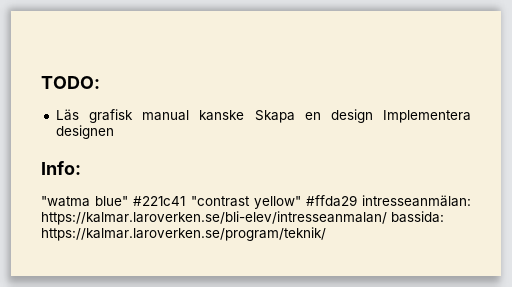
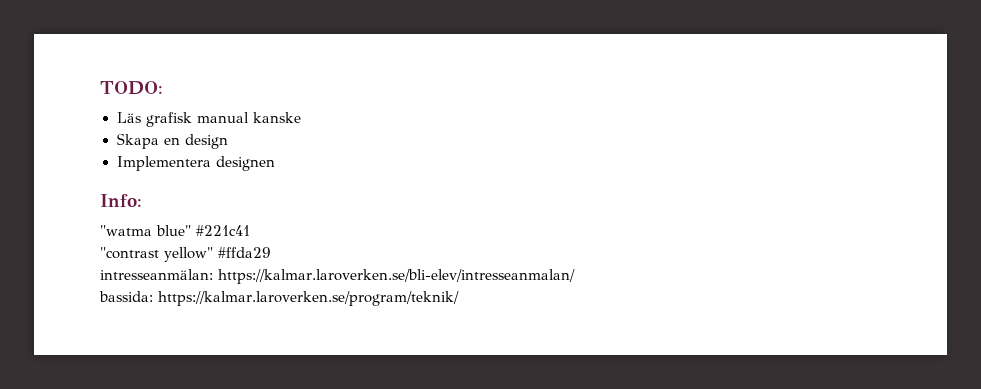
- Läs grafisk manual kanske Skapa en design Implementera designen
+ Läs grafisk manual kanske
+ Skapa en design
+ Implementera designen
- "watma blue" #221c41 "contrast yellow" #ffda29 intresseanmälan: https://kalmar.laroverken.se/bli-elev/intresseanmalan/ bassida: https://kalmar.laroverken.se/program/teknik/
+ "watma blue" #221c41
+ "contrast yellow" #ffda29
+ intresseanmälan: https://kalmar.laroverken.se/bli-elev/intresseanmalan/
+ bassida: https://kalmar.laroverken.se/program/teknik/

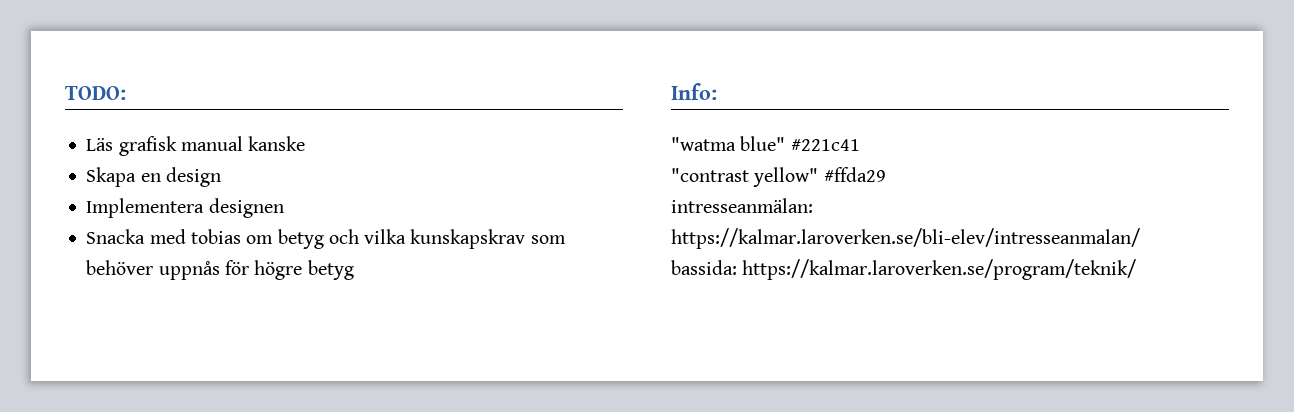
+ Snacka med tobias om betyg och vilka kunskapskrav som behöver uppnås för högre betyg

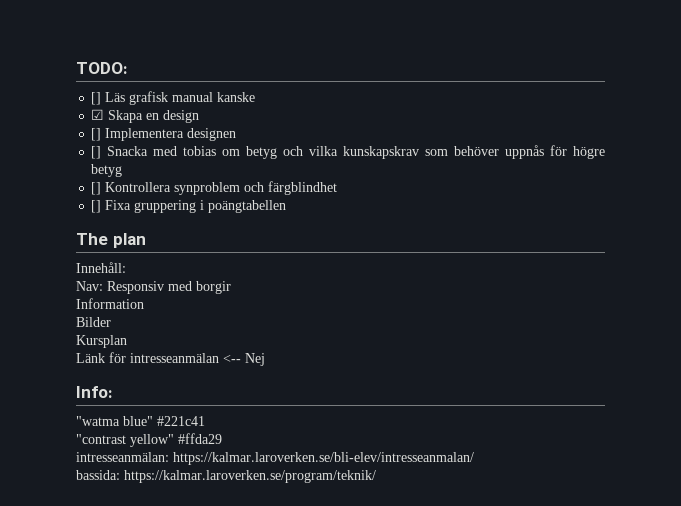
- Läs grafisk manual kanske
+ [] Läs grafisk manual kanske
- Skapa en design
+ ☑ Skapa en design
- Implementera designen
+ [] Implementera designen
- Snacka med tobias om betyg och vilka kunskapskrav som behöver uppnås för högre betyg
+ [] Snacka med tobias om betyg och vilka kunskapskrav som behöver uppnås för högre betyg
+ [] Kontrollera synproblem och färgblindhet
+ [] Fixa gruppering i poängtabellen
+ The plan
+ Innehåll:
+ Nav: Responsiv med borgir
+ Information
+ Bilder
+ Kursplan
+ Länk för intresseanmälan <-- Nej

